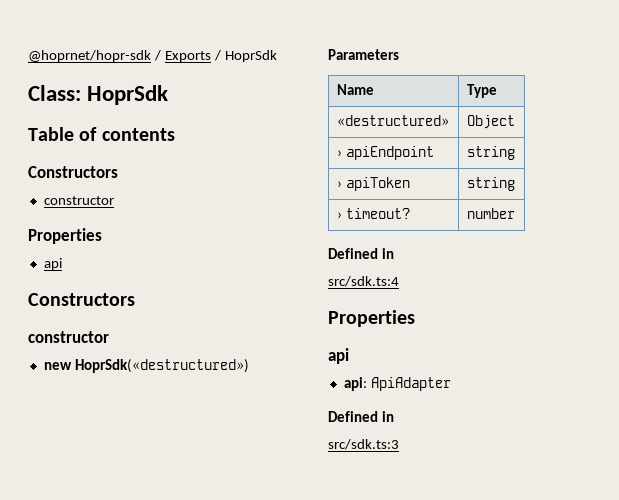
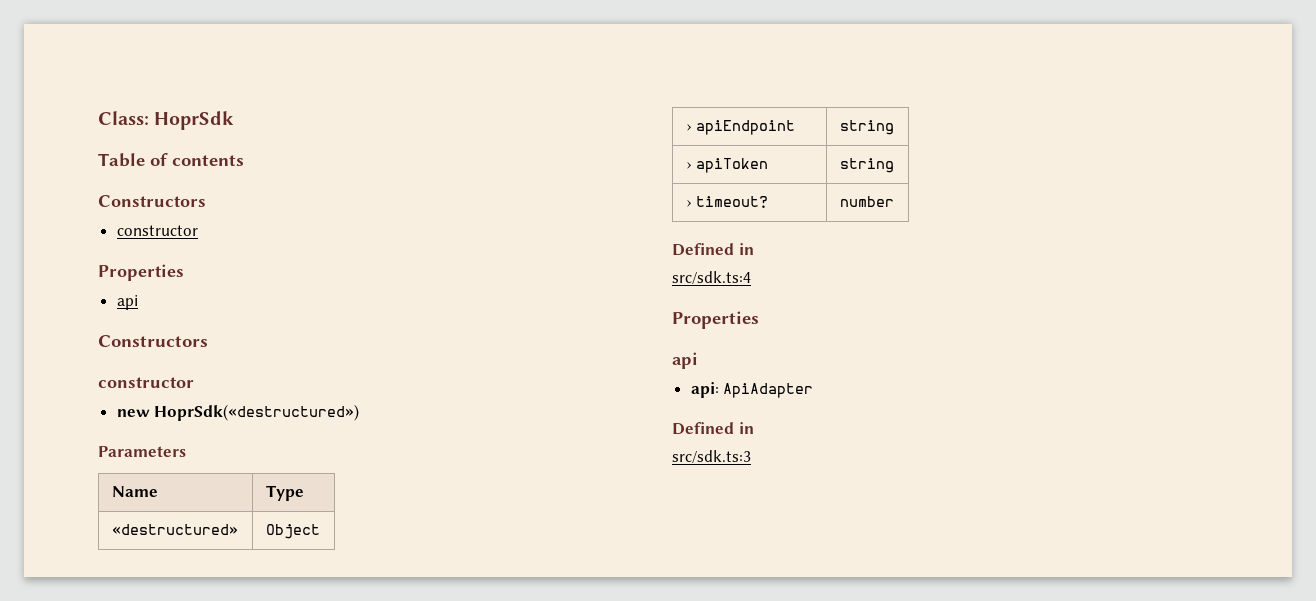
- @hoprnet/hopr-sdk / Exports / HoprSdk

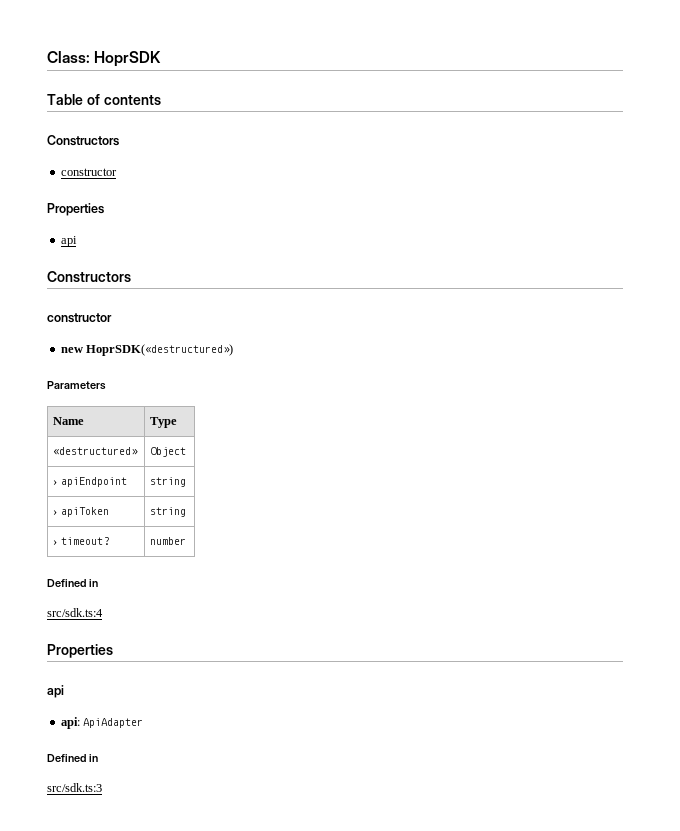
- Class: HoprSdk
+ Class: HoprSDK
- new HoprSdk(«destructured»)
+ new HoprSDK(«destructured»)

